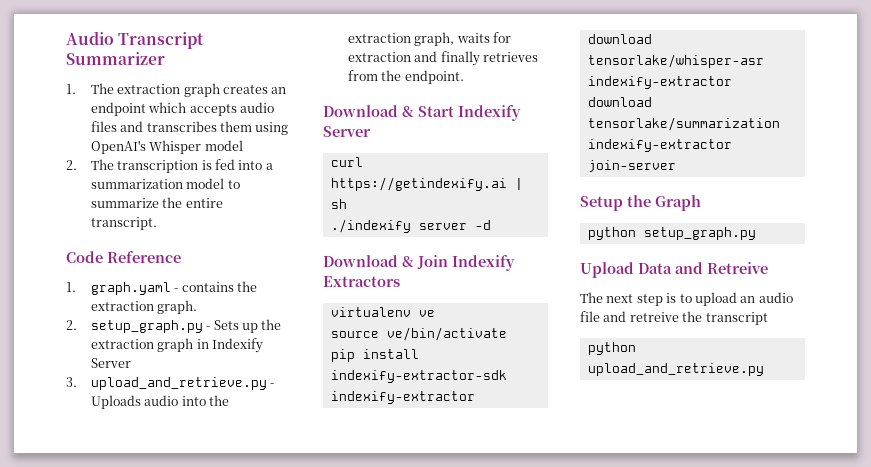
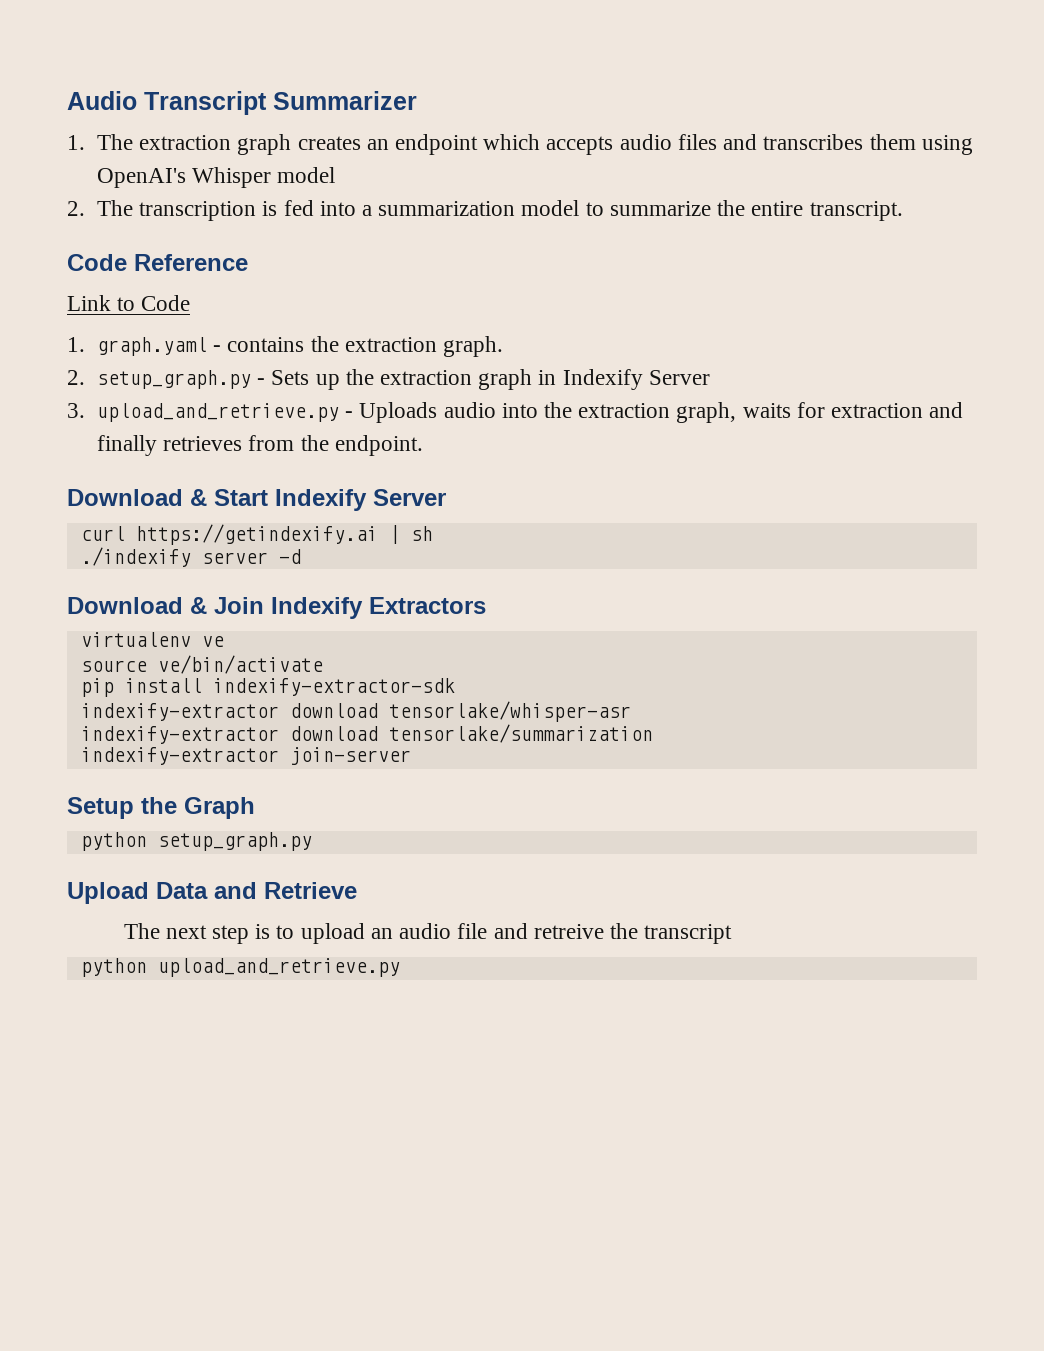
+ Link to Code
- Upload Data and Retreive
+ Upload Data and Retrieve

